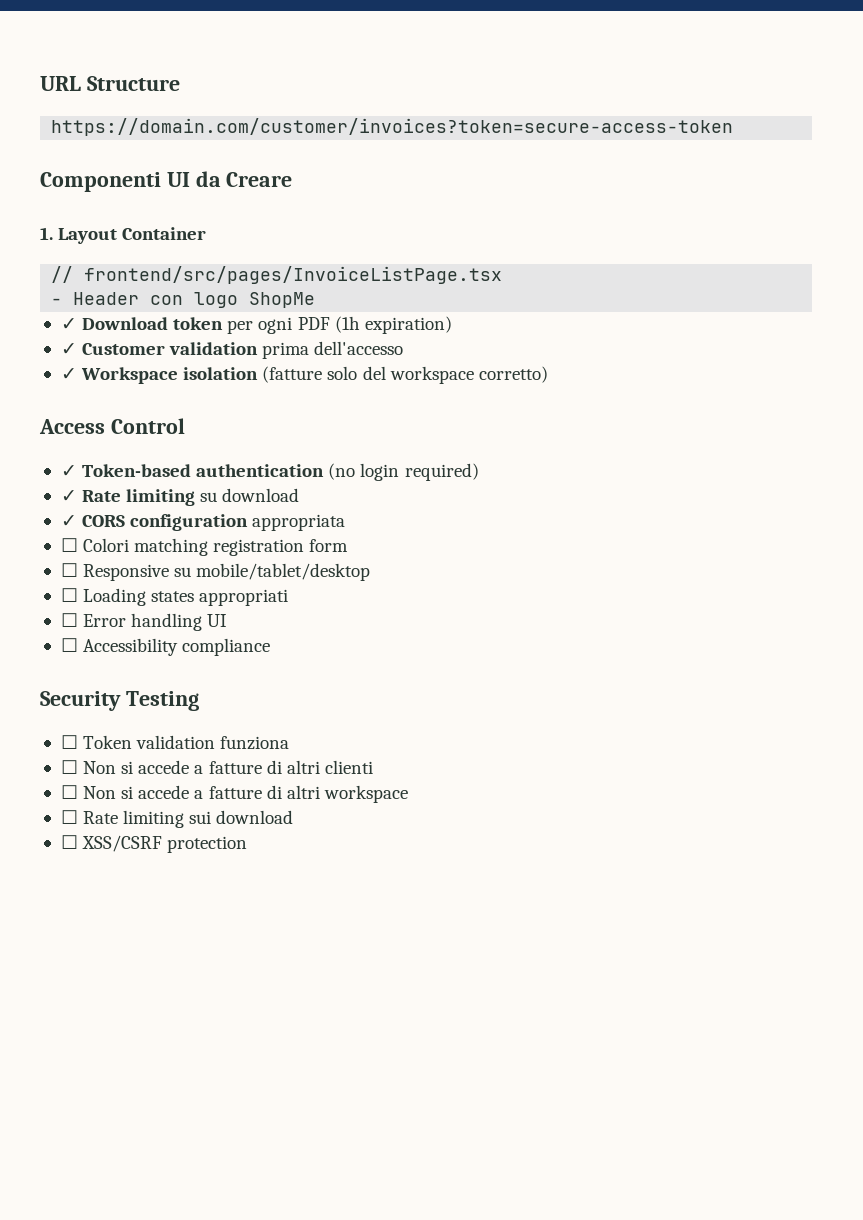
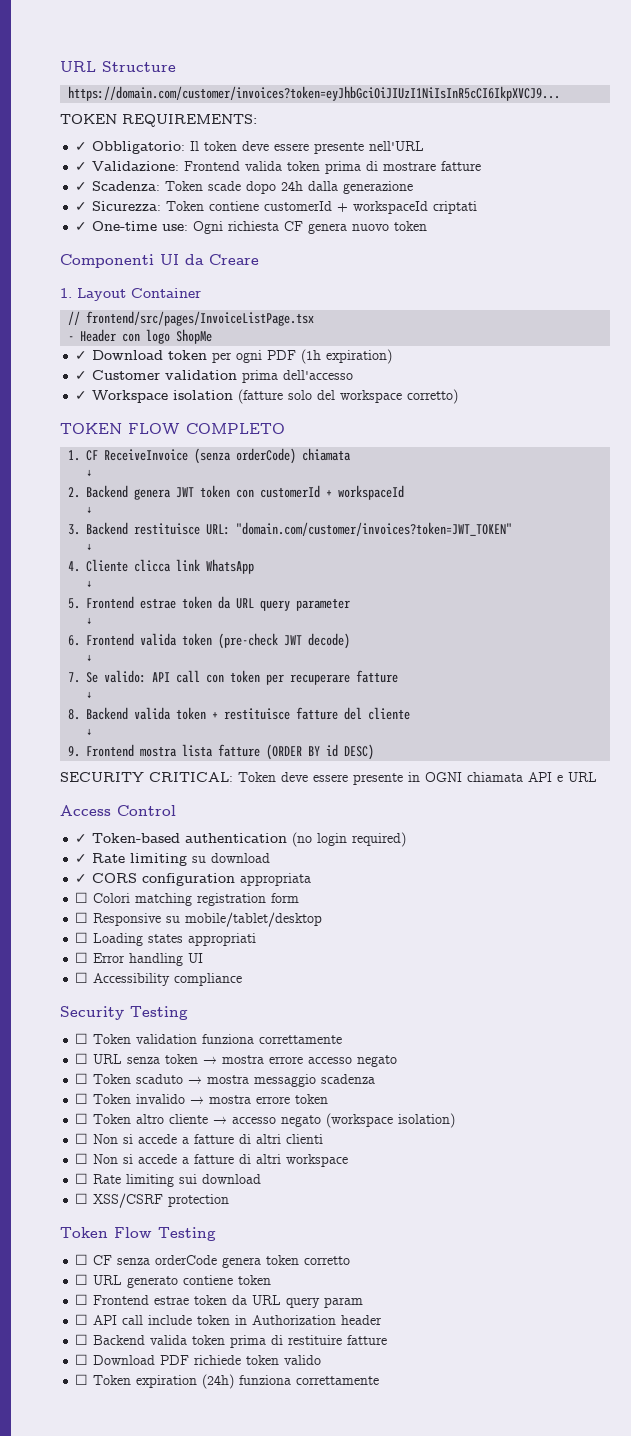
- https://domain.com/customer/invoices?token=secure-access-token
+ https://domain.com/customer/invoices?token=eyJhbGciOiJIUzI1NiIsInR5cCI6IkpXVCJ9...
+ TOKEN REQUIREMENTS:
+ ✓ Obbligatorio: Il token deve essere presente nell'URL
+ ✓ Validazione: Frontend valida token prima di mostrare fatture
+ ✓ Scadenza: Token scade dopo 24h dalla generazione
+ ✓ Sicurezza: Token contiene customerId + workspaceId criptati
+ ✓ One-time use: Ogni richiesta CF genera nuovo token
+ TOKEN FLOW COMPLETO
+ 1. CF ReceiveInvoice (senza orderCode) chiamata
+ ↓
+ 2. Backend genera JWT token con customerId + workspaceId
+ ↓
+ 3. Backend restituisce URL: "domain.com/customer/invoices?token=JWT_TOKEN"
+ ↓
+ 4. Cliente clicca link WhatsApp
+ ↓
+ 5. Frontend estrae token da URL query parameter
+ ↓
+ 6. Frontend valida token (pre-check JWT decode)
+ ↓
+ 7. Se valido: API call con token per recuperare fatture
+ ↓
+ 8. Backend valida token + restituisce fatture del cliente
+ ↓
+ 9. Frontend mostra lista fatture (ORDER BY id DESC)
+ SECURITY CRITICAL: Token deve essere presente in OGNI chiamata API e URL
- ☐ Token validation funziona
+ ☐ Token validation funziona correttamente
+ ☐ URL senza token → mostra errore accesso negato
+ ☐ Token scaduto → mostra messaggio scadenza
+ ☐ Token invalido → mostra errore token
+ ☐ Token altro cliente → accesso negato (workspace isolation)
+ Token Flow Testing
+ ☐ CF senza orderCode genera token corretto
+ ☐ URL generato contiene token
+ ☐ Frontend estrae token da URL query param
+ ☐ API call include token in Authorization header
+ ☐ Backend valida token prima di restituire fatture
+ ☐ Download PDF richiede token valido
+ ☐ Token expiration (24h) funziona correttamente

